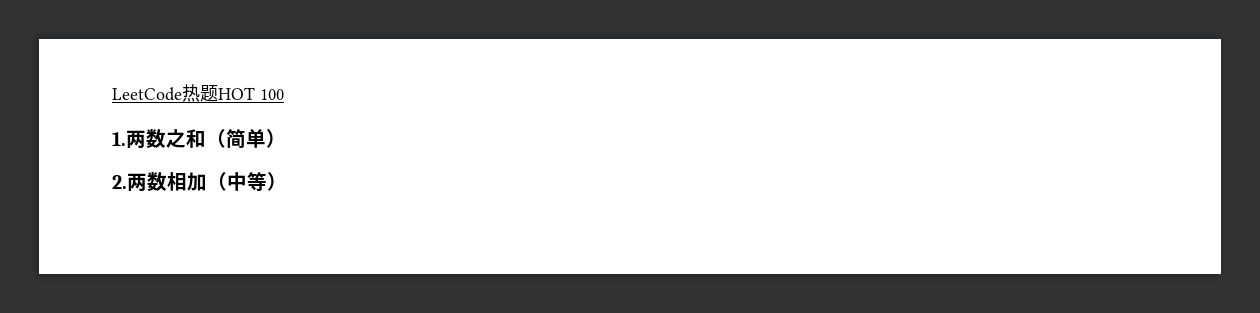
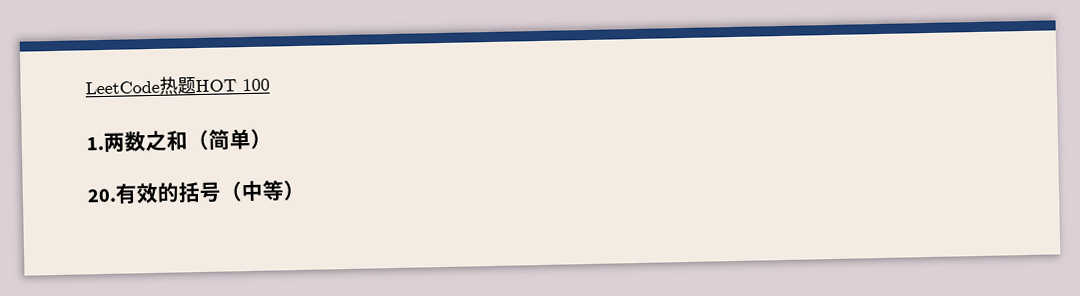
- 2.两数相加（中等）
+ 20.有效的括号（中等）

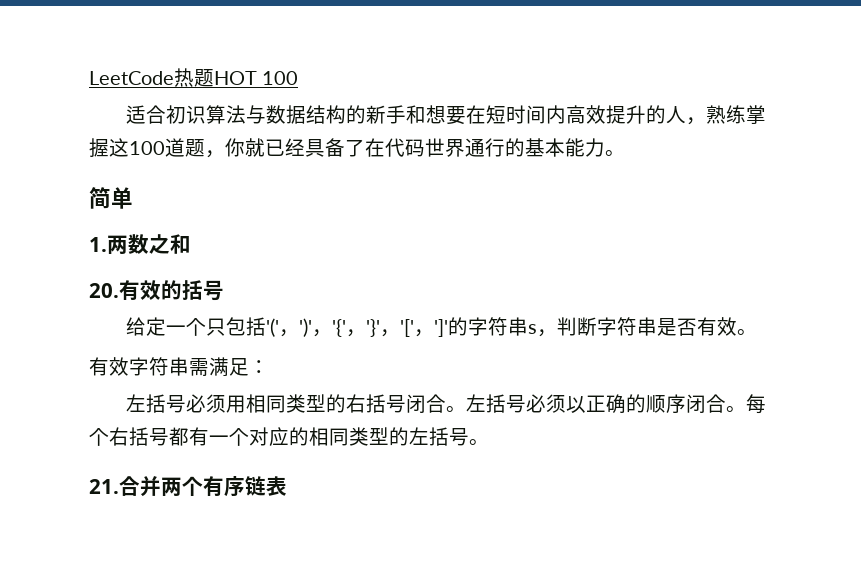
+ 适合初识算法与数据结构的新手和想要在短时间内高效提升的人，熟练掌握这100道题，你就已经具备了在代码世界通行的基本能力。
+ 简单
- 1.两数之和（简单）
+ 1.两数之和
- 20.有效的括号（中等）
+ 20.有效的括号
+ 给定一个只包括'('，')'，'{'，'}'，'['，']'的字符串s，判断字符串是否有效。
+ 有效字符串需满足：
+ 左括号必须用相同类型的右括号闭合。左括号必须以正确的顺序闭合。每个右括号都有一个对应的相同类型的左括号。
+ 21.合并两个有序链表

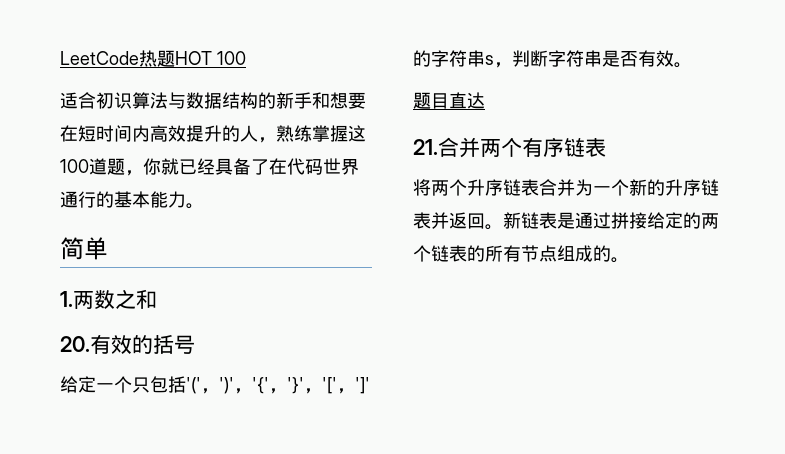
- 有效字符串需满足：
- 左括号必须用相同类型的右括号闭合。左括号必须以正确的顺序闭合。每个右括号都有一个对应的相同类型的左括号。
+ 题目直达
+ 将两个升序链表合并为一个新的升序链表并返回。新链表是通过拼接给定的两个链表的所有节点组成的。

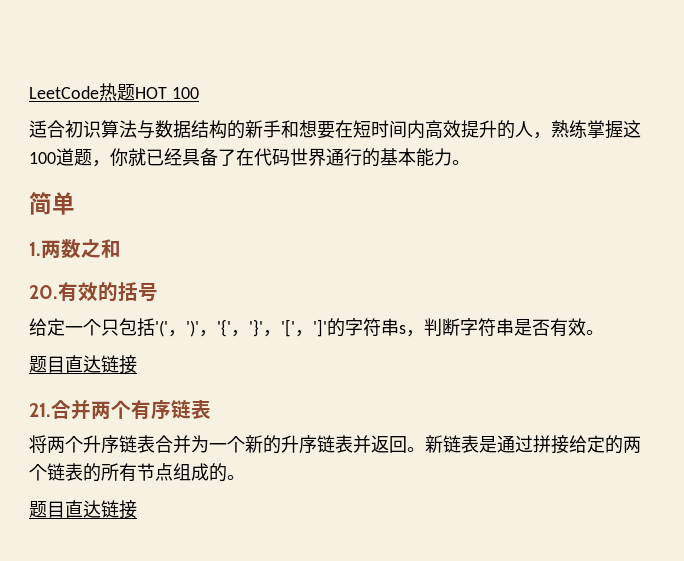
  给定一个只包括'('，')'，'{'，'}'，'['，']'的字符串s，判断字符串是否有效。
- 题目直达
+ 题目直达链接
  新链表是通过拼接给定的两个链表的所有节点组成的。
+ 题目直达链接

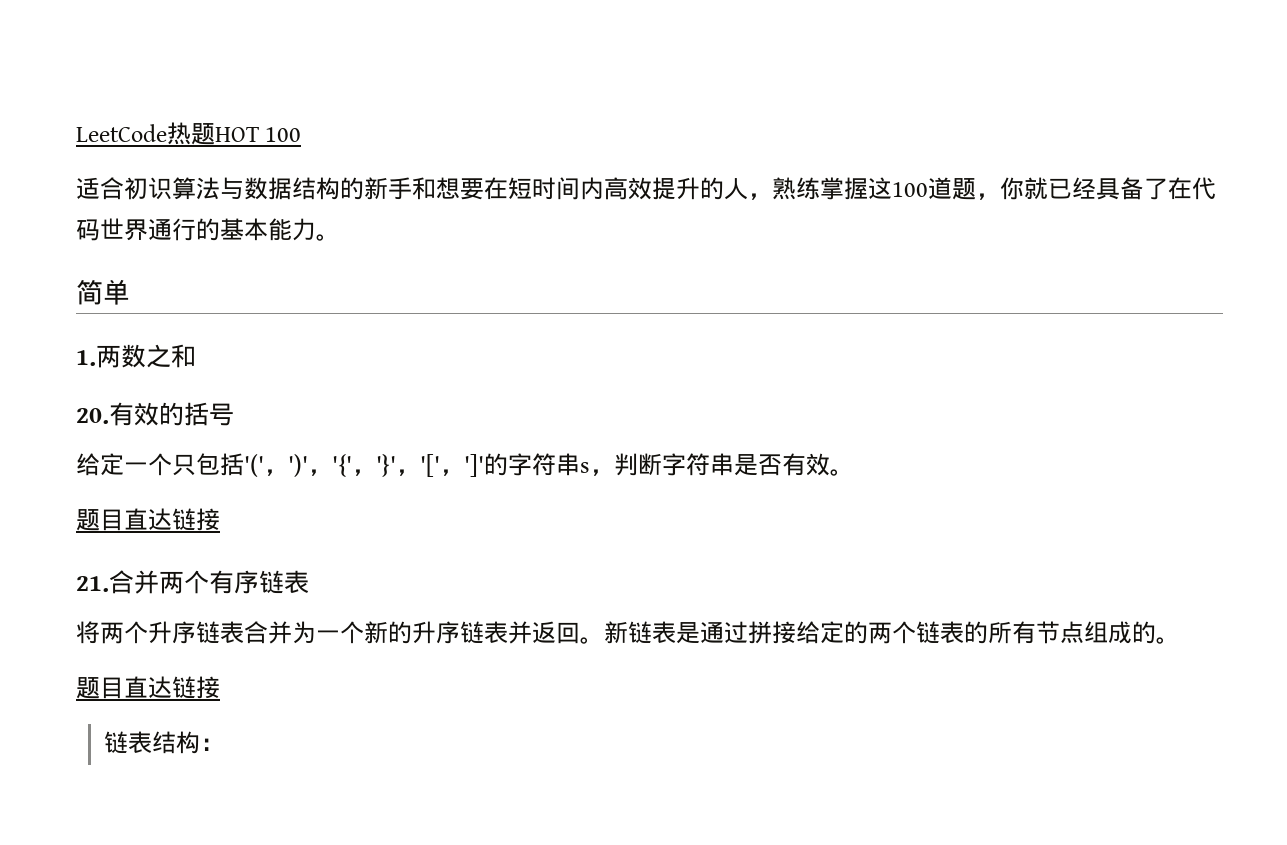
+ 链表结构：

